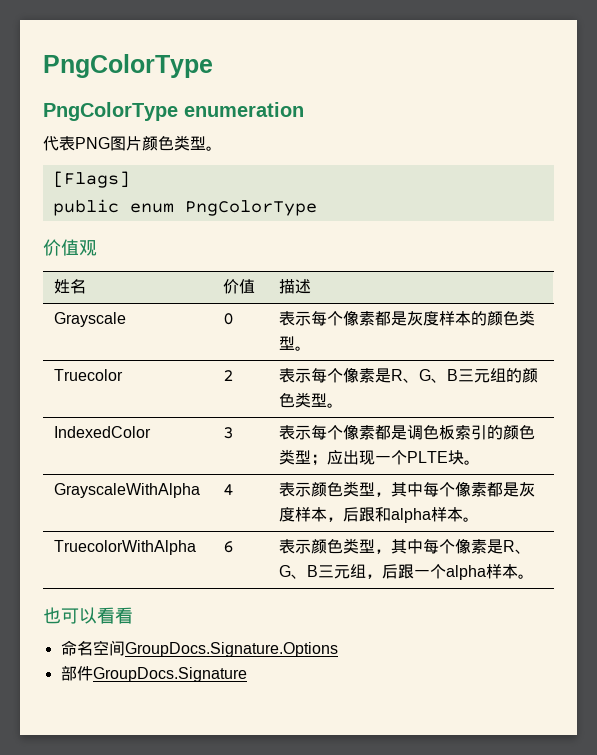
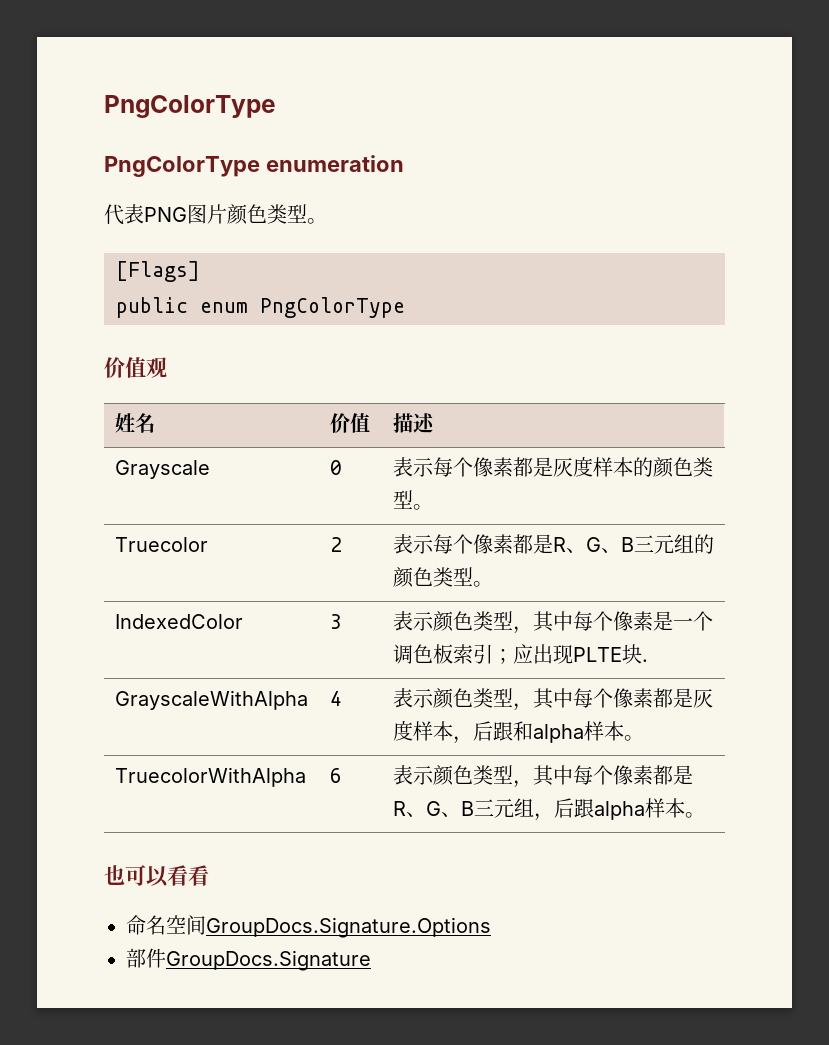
- Truecolor | 2 | 表示每个像素是R、G、B三元组的颜色类型。
+ Truecolor | 2 | 表示每个像素都是R、G、B三元组的颜色类型。
- IndexedColor | 3 | 表示每个像素都是调色板索引的颜色类型；应出现一个PLTE块。
+ IndexedColor | 3 | 表示颜色类型，其中每个像素是一个调色板索引；应出现PLTE块.
- TruecolorWithAlpha | 6 | 表示颜色类型，其中每个像素是R、G、B三元组，后跟一个alpha样本。
+ TruecolorWithAlpha | 6 | 表示颜色类型，其中每个像素都是R、G、B三元组，后跟alpha样本。

